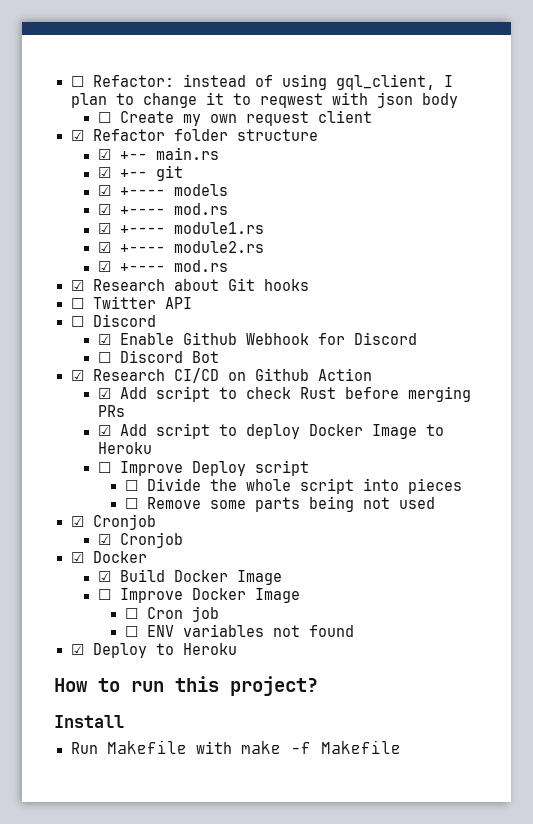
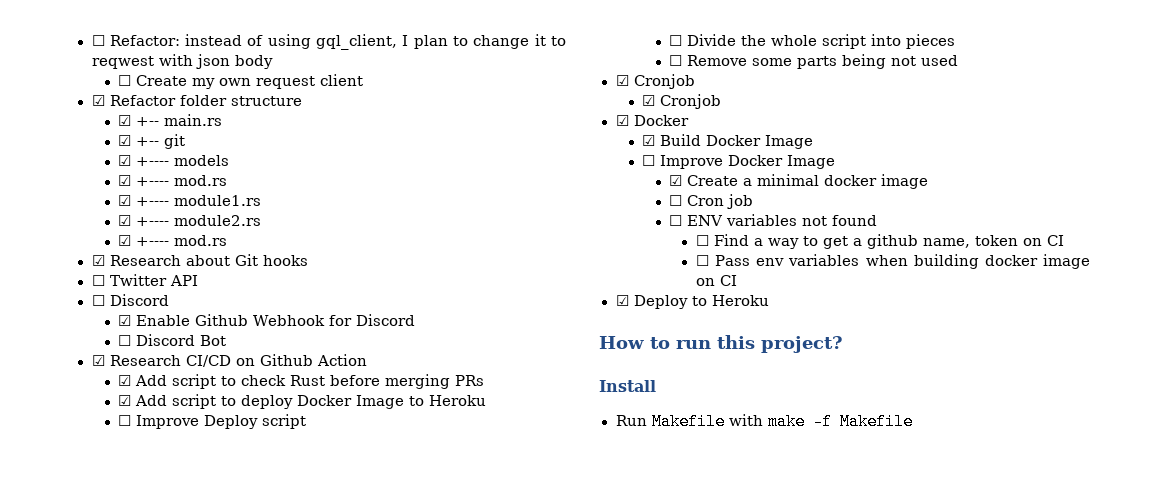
+ ☑ Create a minimal docker image
+ ☐ Find a way to get a github name, token on CI
+ ☐ Pass env variables when building docker image on CI

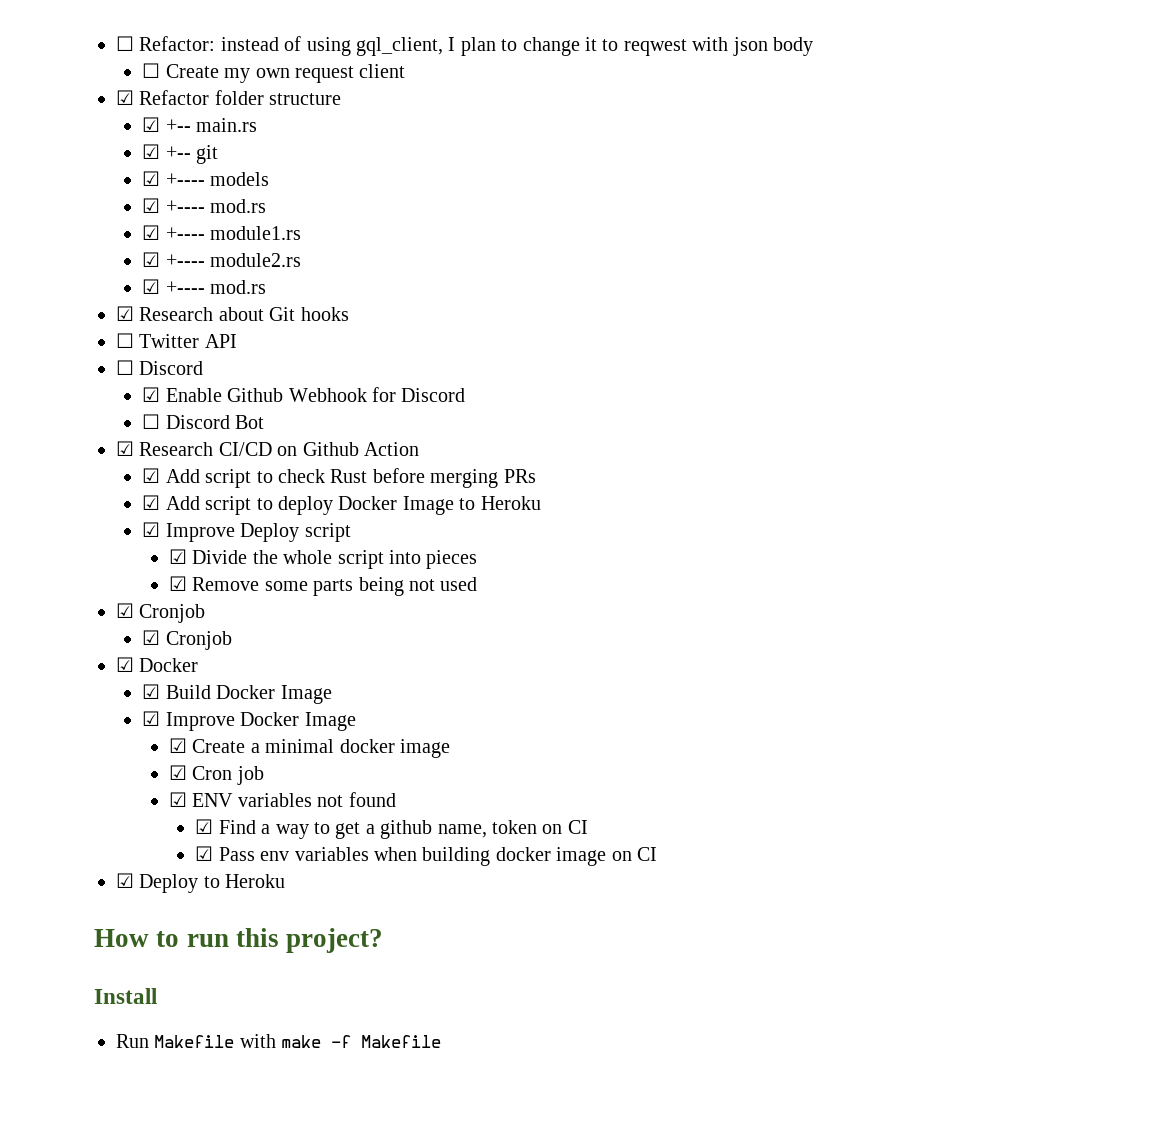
- ☐ Improve Deploy script
+ ☑ Improve Deploy script
- ☐ Divide the whole script into pieces
+ ☑ Divide the whole script into pieces
- ☐ Remove some parts being not used
+ ☑ Remove some parts being not used
- ☐ Improve Docker Image
+ ☑ Improve Docker Image
- ☐ Cron job
+ ☑ Cron job
- ☐ ENV variables not found
+ ☑ ENV variables not found
- ☐ Find a way to get a github name, token on CI
+ ☑ Find a way to get a github name, token on CI
- ☐ Pass env variables when building docker image on CI
+ ☑ Pass env variables when building docker image on CI

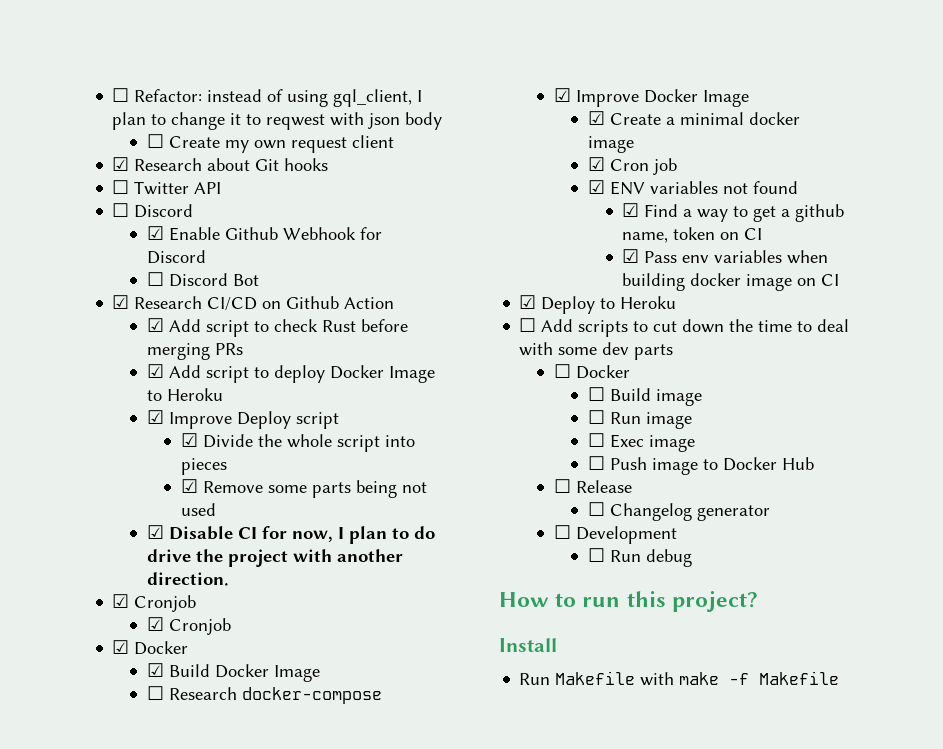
- ☑ Refactor folder structure
- ☑ +-- main.rs
- ☑ +-- git
- ☑ +---- models
- ☑ +---- mod.rs
- ☑ +---- module1.rs
- ☑ +---- module2.rs
- ☑ +---- mod.rs
+ ☑ Disable CI for now, I plan to do drive the project with another direction.
+ ☐ Research docker-compose
+ ☐ Add scripts to cut down the time to deal with some dev parts
+ ☐ Docker
+ ☐ Build image
+ ☐ Run image
+ ☐ Exec image
+ ☐ Push image to Docker Hub
+ ☐ Release
+ ☐ Changelog generator
+ ☐ Development
+ ☐ Run debug

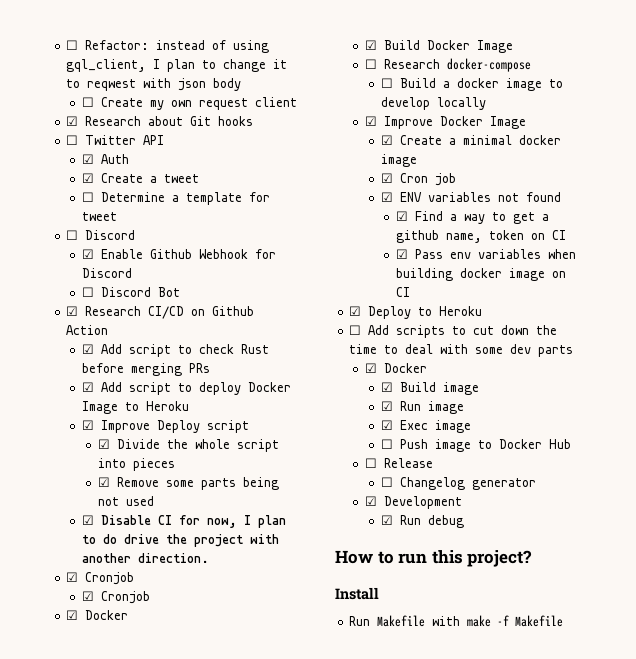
+ ☑ Auth
+ ☑ Create a tweet
+ ☐ Determine a template for tweet
+ ☐ Build a docker image to develop locally
  ☐ Add scripts to cut down the time to deal with some dev parts
- ☐ Docker
- ☐ Build image
+ ☑ Docker
+ ☑ Build image
- ☐ Run image
+ ☑ Run image
- ☐ Exec image
+ ☑ Exec image
- ☐ Development
+ ☑ Development
- ☐ Run debug
+ ☑ Run debug

